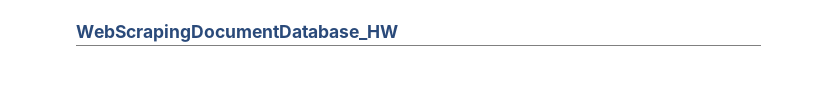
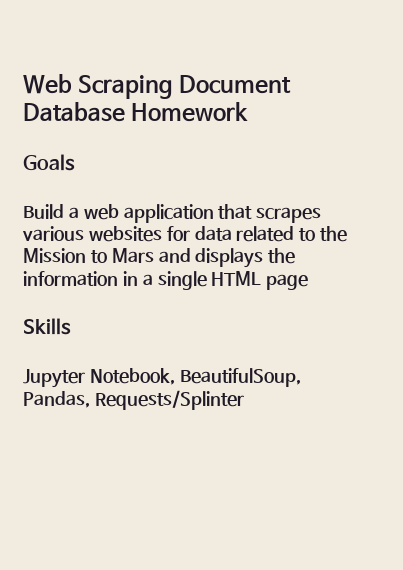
- WebScrapingDocumentDatabase_HW
+ Web Scraping Document Database Homework
+ Goals
+ Build a web application that scrapes various websites for data related to the Mission to Mars and displays the information in a single HTML page
+ Skills
+ Jupyter Notebook, BeautifulSoup, Pandas, Requests/Splinter

